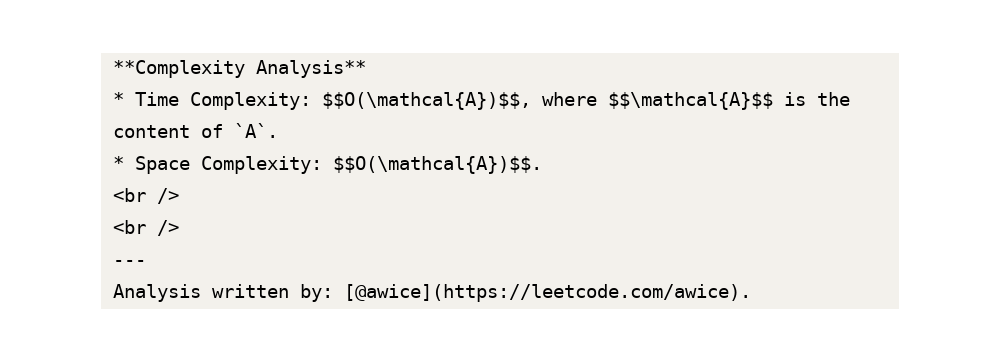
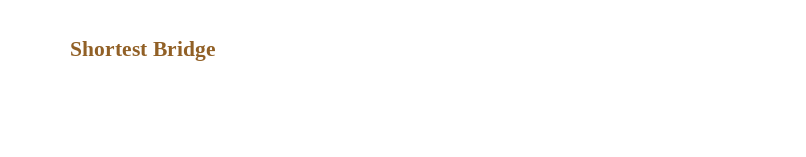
- **Complexity Analysis**
- * Time Complexity: $$O(\mathcal{A})$$, where $$\mathcal{A}$$ is the content of `A`.
- * Space Complexity: $$O(\mathcal{A})$$.
- <br />
- <br />
- ---
- Analysis written by: [@awice](https://leetcode.com/awice).
+ Shortest Bridge

